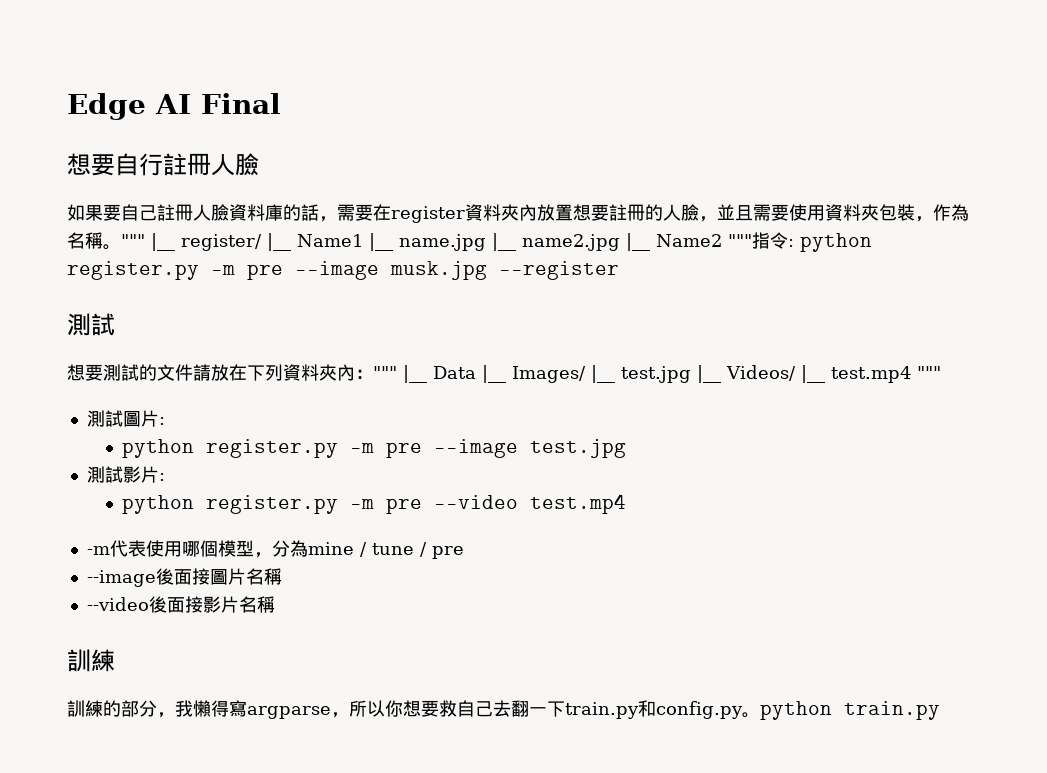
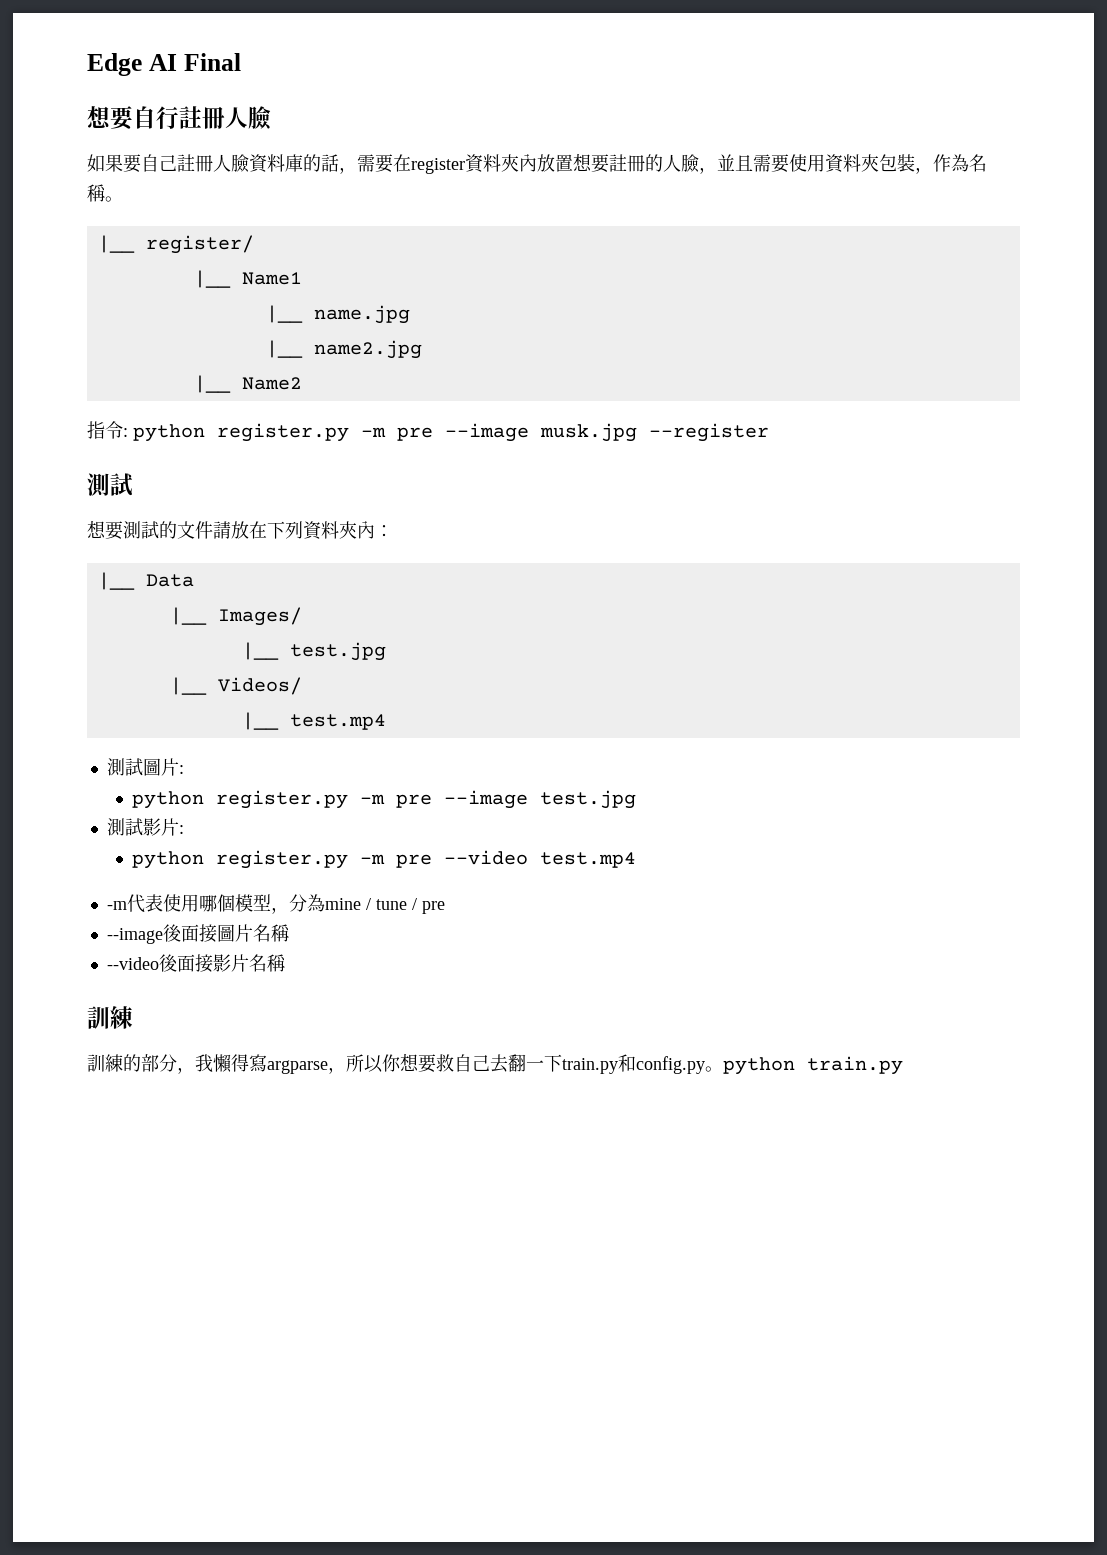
- 如果要自己註冊人臉資料庫的話，需要在register資料夾內放置想要註冊的人臉，並且需要使用資料夾包裝，作為名稱。""" |__ register/ |__ Name1 |__ name.jpg |__ name2.jpg |__ Name2 """指令: python register.py -m pre --image musk.jpg --register
+ 如果要自己註冊人臉資料庫的話，需要在register資料夾內放置想要註冊的人臉，並且需要使用資料夾包裝，作為名稱。
+ |__ register/
+ |__ Name1
+ |__ name.jpg
+ |__ name2.jpg
+ |__ Name2
+ 指令: python register.py -m pre --image musk.jpg --register
- 想要測試的文件請放在下列資料夾內：""" |__ Data |__ Images/ |__ test.jpg |__ Videos/ |__ test.mp4 """
+ 想要測試的文件請放在下列資料夾內：
+ |__ Data
+ |__ Images/
+ |__ test.jpg
+ |__ Videos/
+ |__ test.mp4

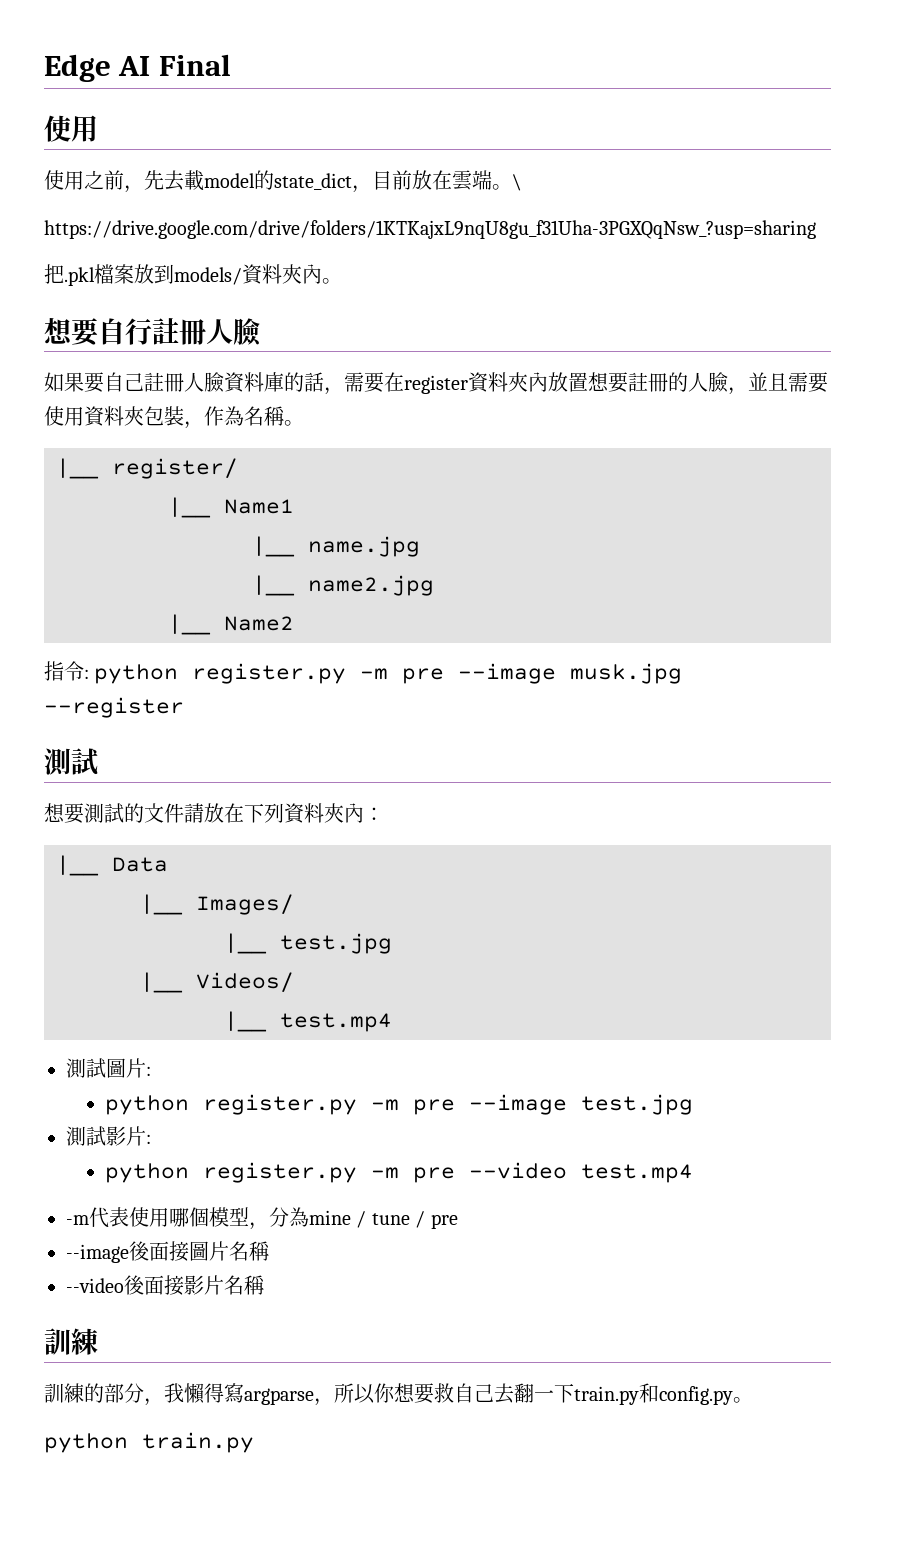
  Edge AI Final
+ 使用
+ 使用之前，先去載model的state_dict，目前放在雲端。\
+ https://drive.google.com/drive/folders/1KTKajxL9nqU8gu_f31Uha-3PGXQqNsw_?usp=sharing
+ 把.pkl檔案放到models/資料夾內。
- 訓練的部分，我懶得寫argparse，所以你想要救自己去翻一下train.py和config.py。python train.py
+ 訓練的部分，我懶得寫argparse，所以你想要救自己去翻一下train.py和config.py。
+ python train.py

